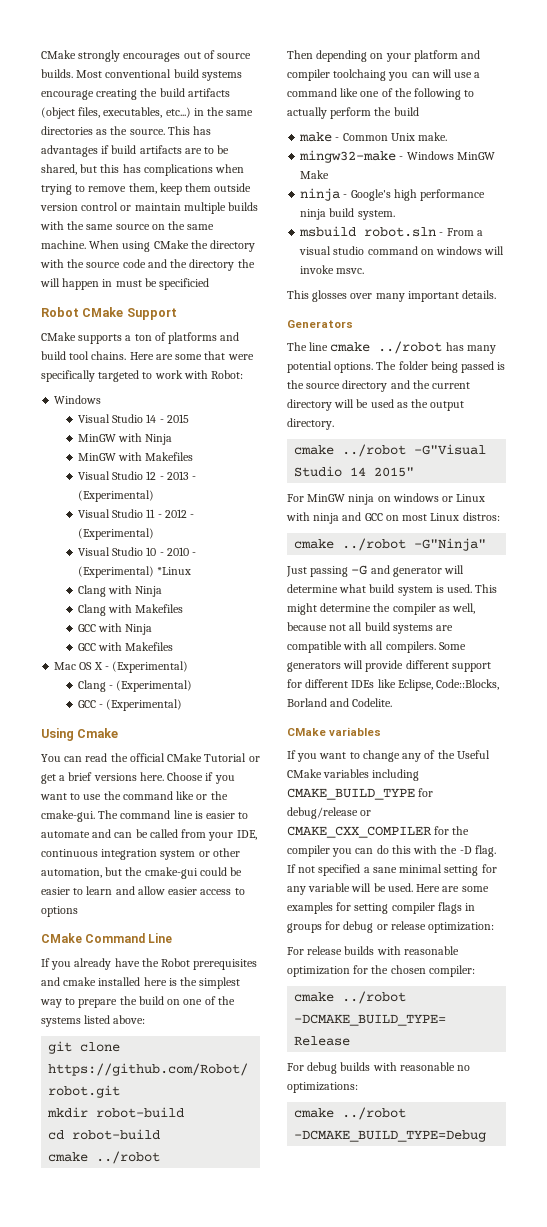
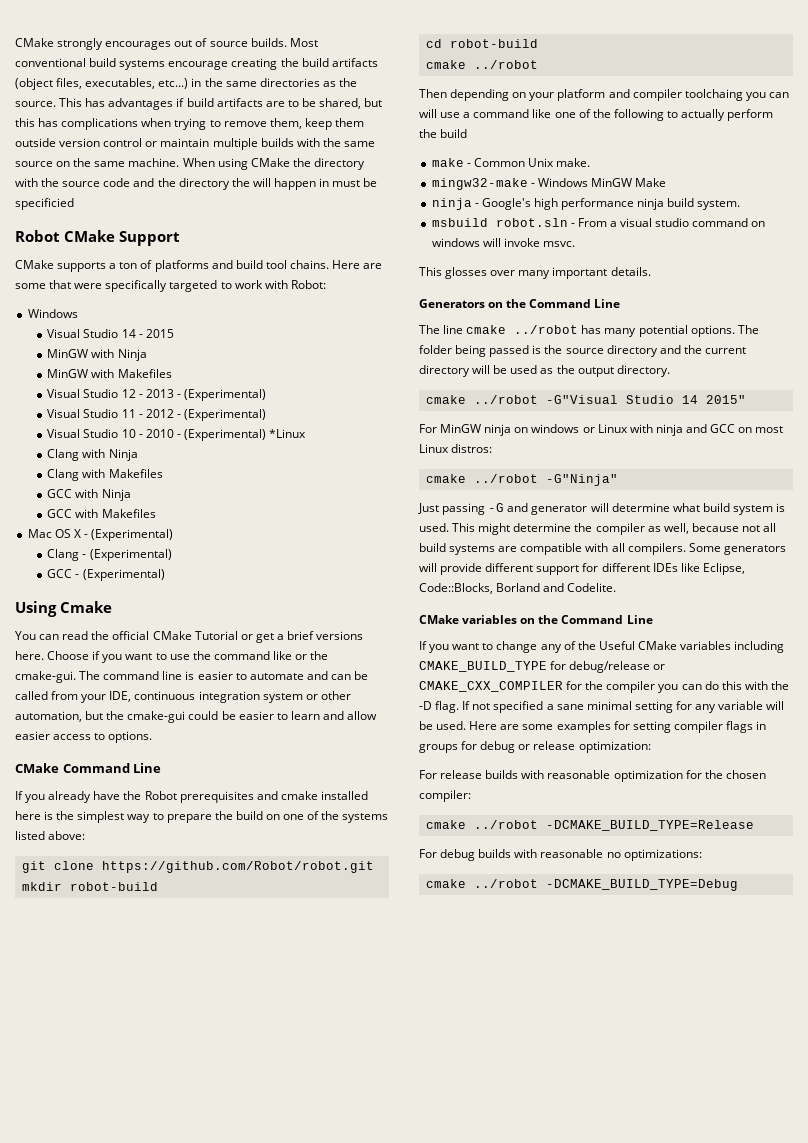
- The command line is easier to automate and can be called from your IDE, continuous integration system or other automation, but the cmake-gui could be easier to learn and allow easier access to options
+ The command line is easier to automate and can be called from your IDE, continuous integration system or other automation, but the cmake-gui could be easier to learn and allow easier access to options.
- Generators
+ Generators on the Command Line
  Some generators will provide different support for different IDEs like Eclipse, Code::Blocks, Borland and Codelite.
- CMake variables
+ CMake variables on the Command Line

